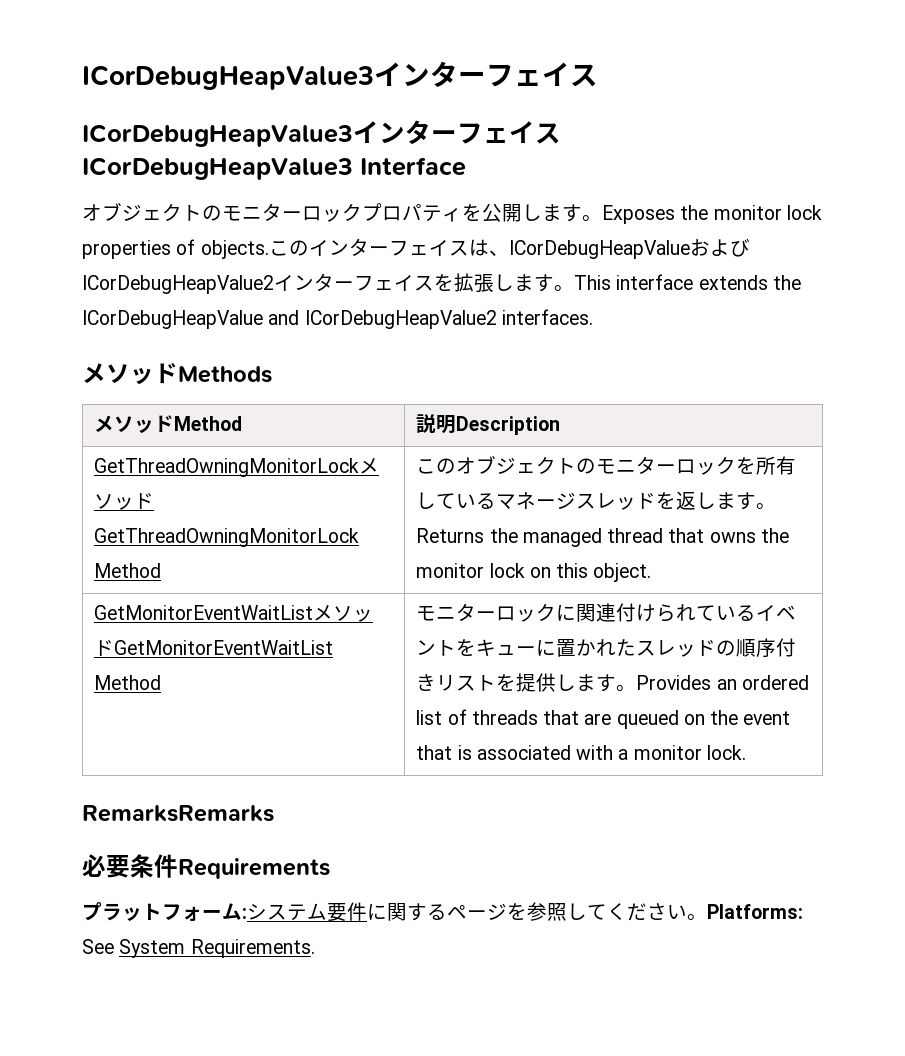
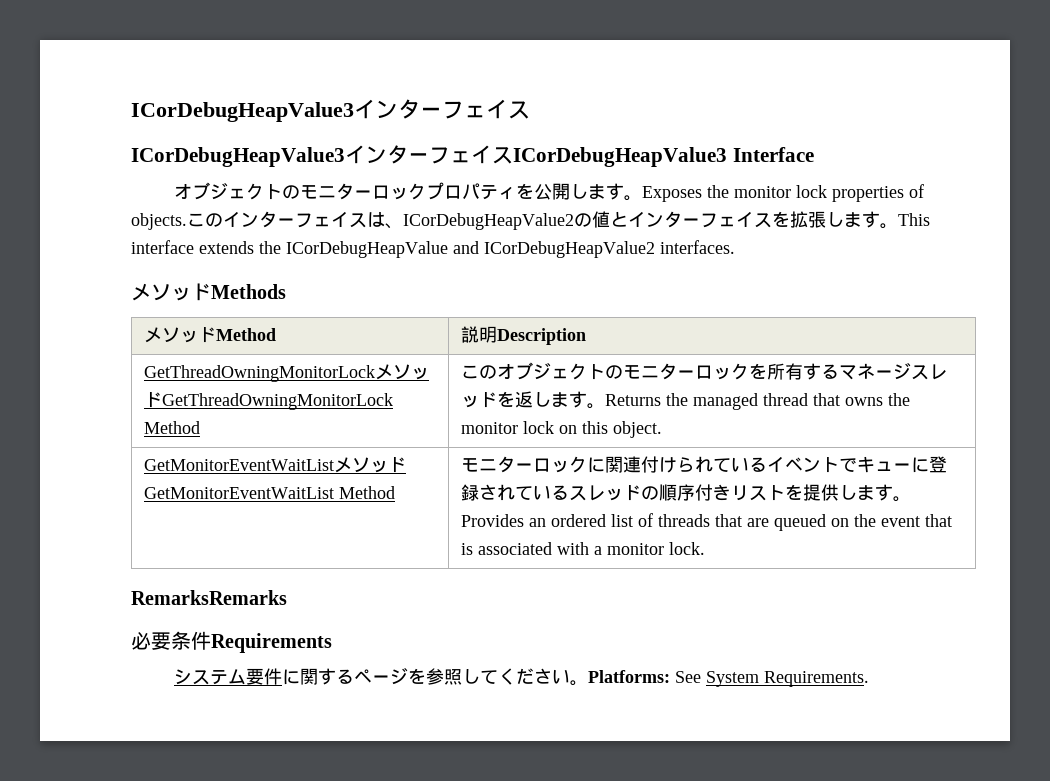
- このインターフェイスは、ICorDebugHeapValueおよびICorDebugHeapValue2インターフェイスを拡張します。
+ このインターフェイスは、ICorDebugHeapValue2の値とインターフェイスを拡張します。
- GetThreadOwningMonitorLockメソッドGetThreadOwningMonitorLock Method | このオブジェクトのモニターロックを所有しているマネージスレッドを返します。Returns the managed thread that owns the monitor lock on this object.
+ GetThreadOwningMonitorLockメソッドGetThreadOwningMonitorLock Method | このオブジェクトのモニターロックを所有するマネージスレッドを返します。Returns the managed thread that owns the monitor lock on this object.
- モニターロックに関連付けられているイベントをキューに置かれたスレッドの順序付きリストを提供します。
+ モニターロックに関連付けられているイベントでキューに登録されているスレッドの順序付きリストを提供します。
- プラットフォーム:システム要件に関するページを参照してください。
+ システム要件に関するページを参照してください。

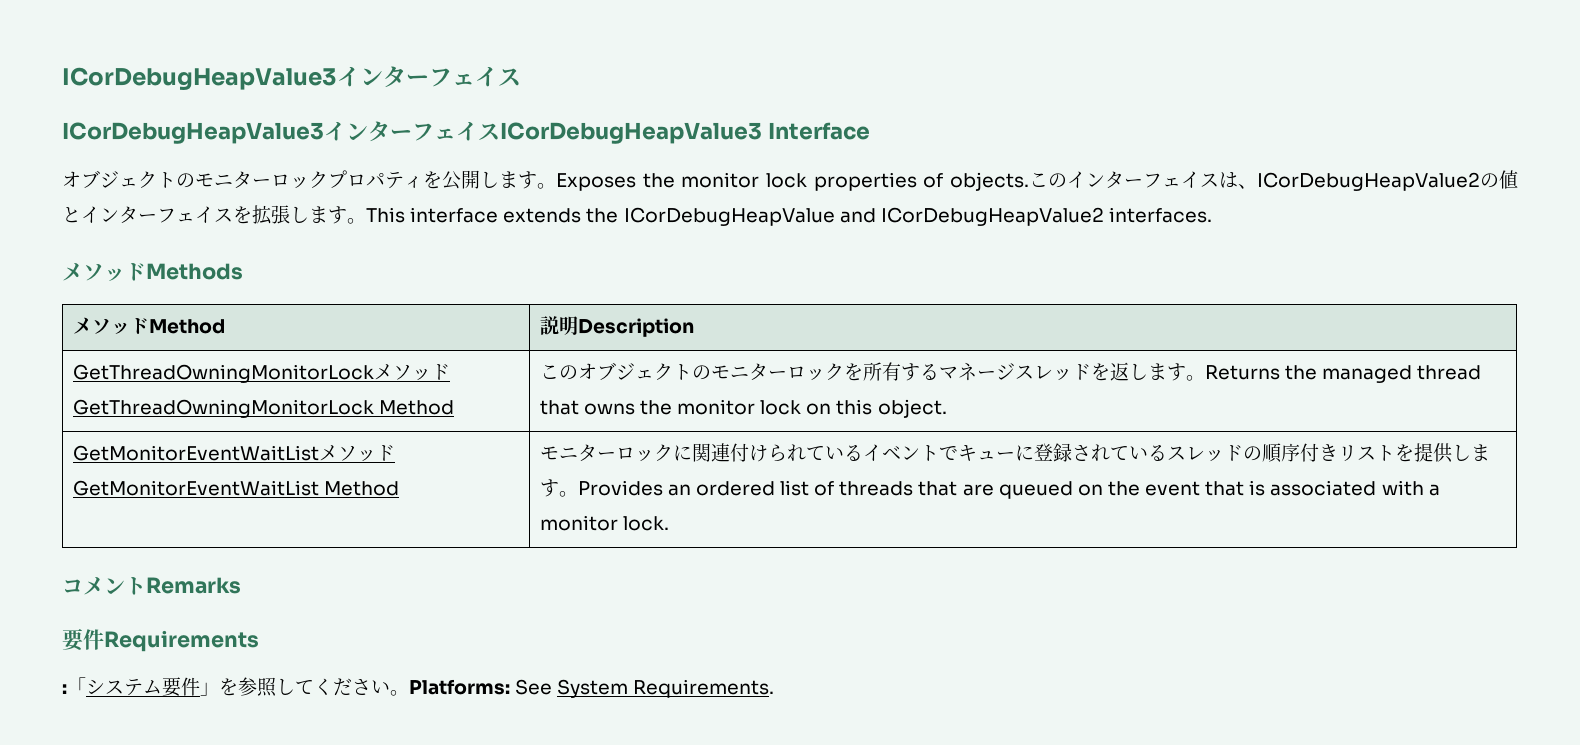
- RemarksRemarks
- 必要条件Requirements
+ コメントRemarks
+ 要件Requirements
- システム要件に関するページを参照してください。
+ :「システム要件」を参照してください。

